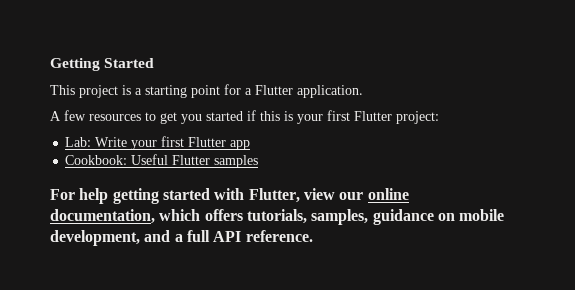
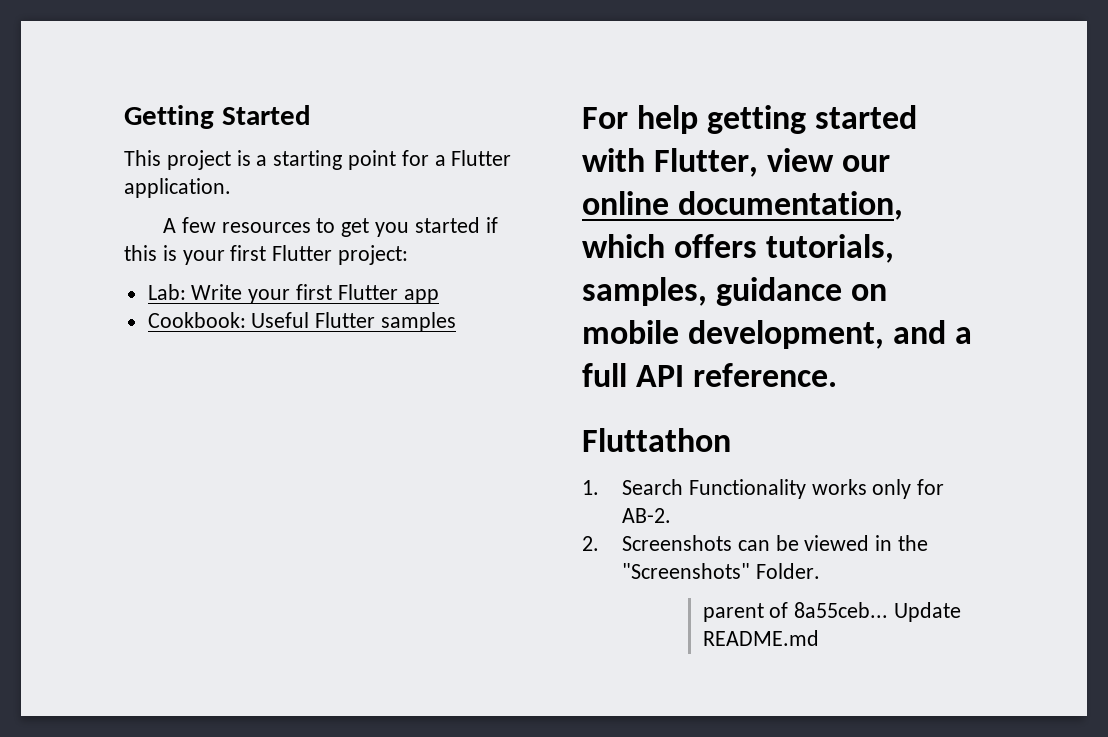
+ Fluttathon
+ 1. Search Functionality works only for AB-2.
+ 2. Screenshots can be viewed in the "Screenshots" Folder.
+ parent of 8a55ceb... Update README.md

